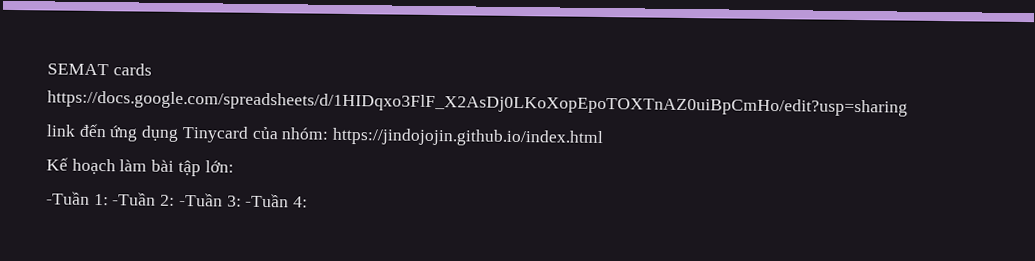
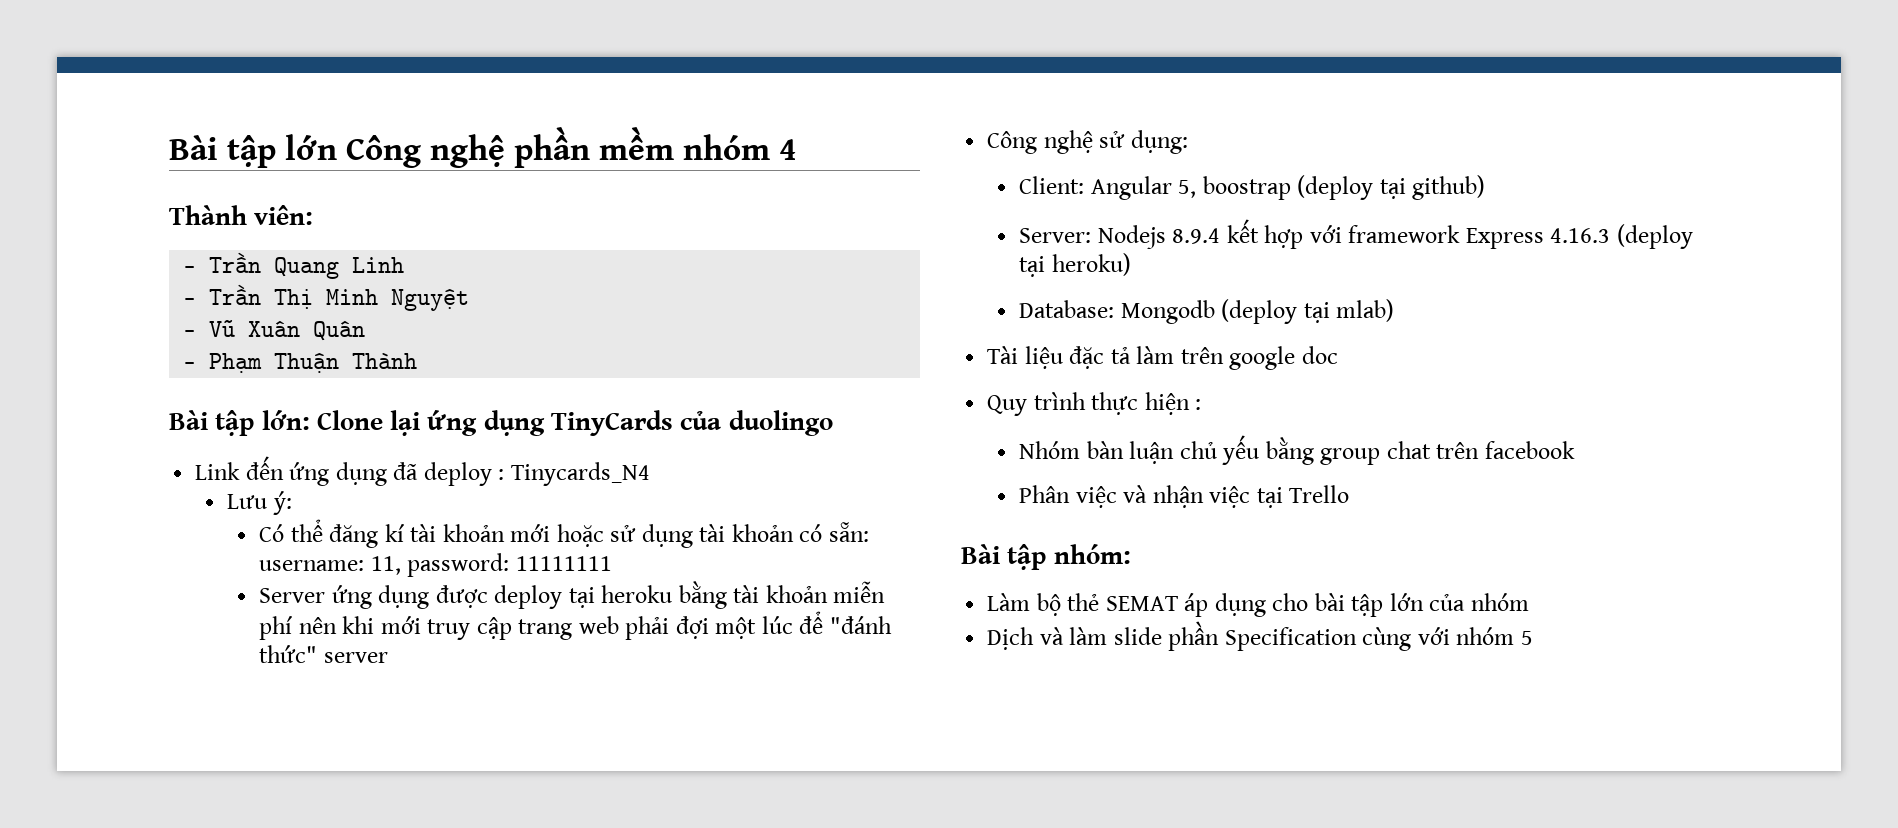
- SEMAT cards https://docs.google.com/spreadsheets/d/1HIDqxo3FlF_X2AsDj0LKoXopEpoTOXTnAZ0uiBpCmHo/edit?usp=sharing
- link đến ứng dụng Tinycard của nhóm: https://jindojojin.github.io/index.html
- Kế hoạch làm bài tập lớn:
- -Tuần 1: -Tuần 2: -Tuần 3: -Tuần 4:
+ Bài tập lớn Công nghệ phần mềm nhóm 4
+ Thành viên:
+ - Trần Quang Linh
+ - Trần Thị Minh Nguyệt
+ - Vũ Xuân Quân
+ - Phạm Thuận Thành
+ Bài tập lớn: Clone lại ứng dụng TinyCards của duolingo
+ Link đến ứng dụng đã deploy : Tinycards_N4
+ Lưu ý:
+ Có thể đăng kí tài khoản mới hoặc sử dụng tài khoản có sẵn: username: 11, password: 11111111
+ Server ứng dụng được deploy tại heroku bằng tài khoản miễn phí nên khi mới truy cập trang web phải đợi một lúc để "đánh thức" server
+ Công nghệ sử dụng:
+ Client: Angular 5, boostrap (deploy tại github)
+ Server: Nodejs 8.9.4 kết hợp với framework Express 4.16.3 (deploy tại heroku)
+ Database: Mongodb (deploy tại mlab)
+ Tài liệu đặc tả làm trên google doc
+ Quy trình thực hiện :
+ Nhóm bàn luận chủ yếu bằng group chat trên facebook
+ Phân việc và nhận việc tại Trello
+ Bài tập nhóm:
+ Làm bộ thẻ SEMAT áp dụng cho bài tập lớn của nhóm
+ Dịch và làm slide phần Specification cùng với nhóm 5

